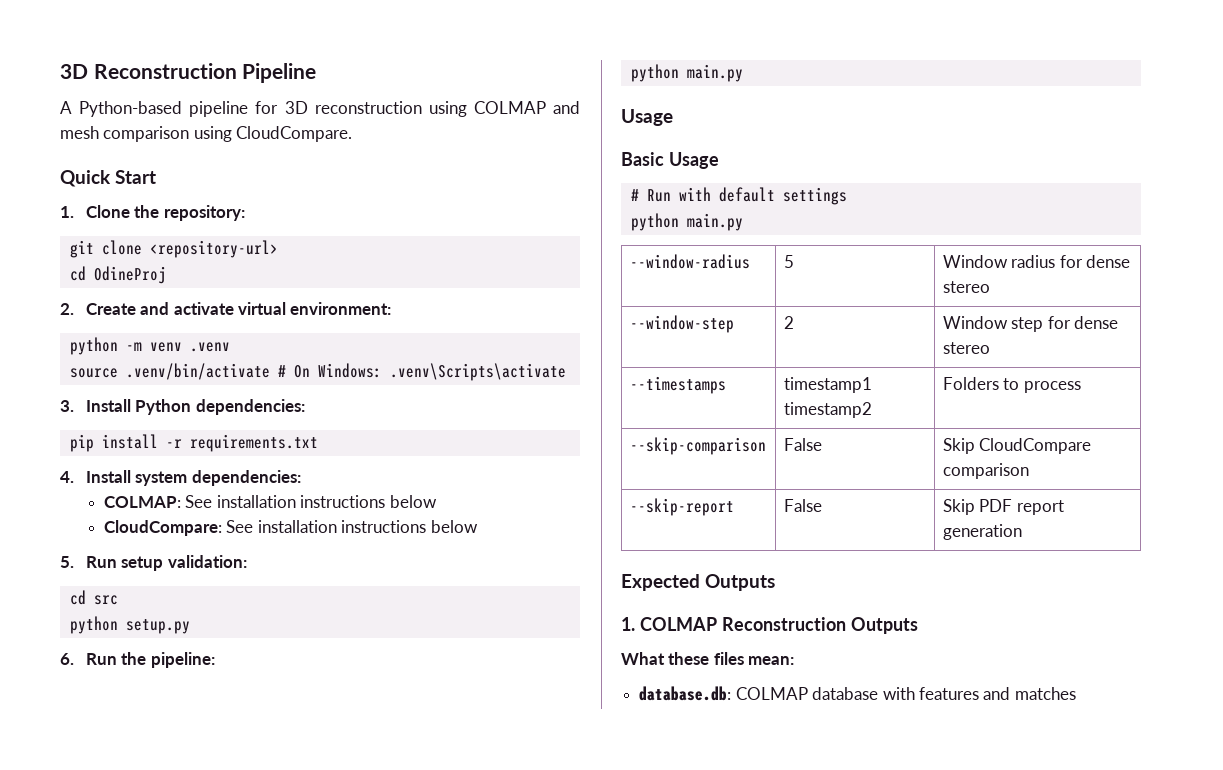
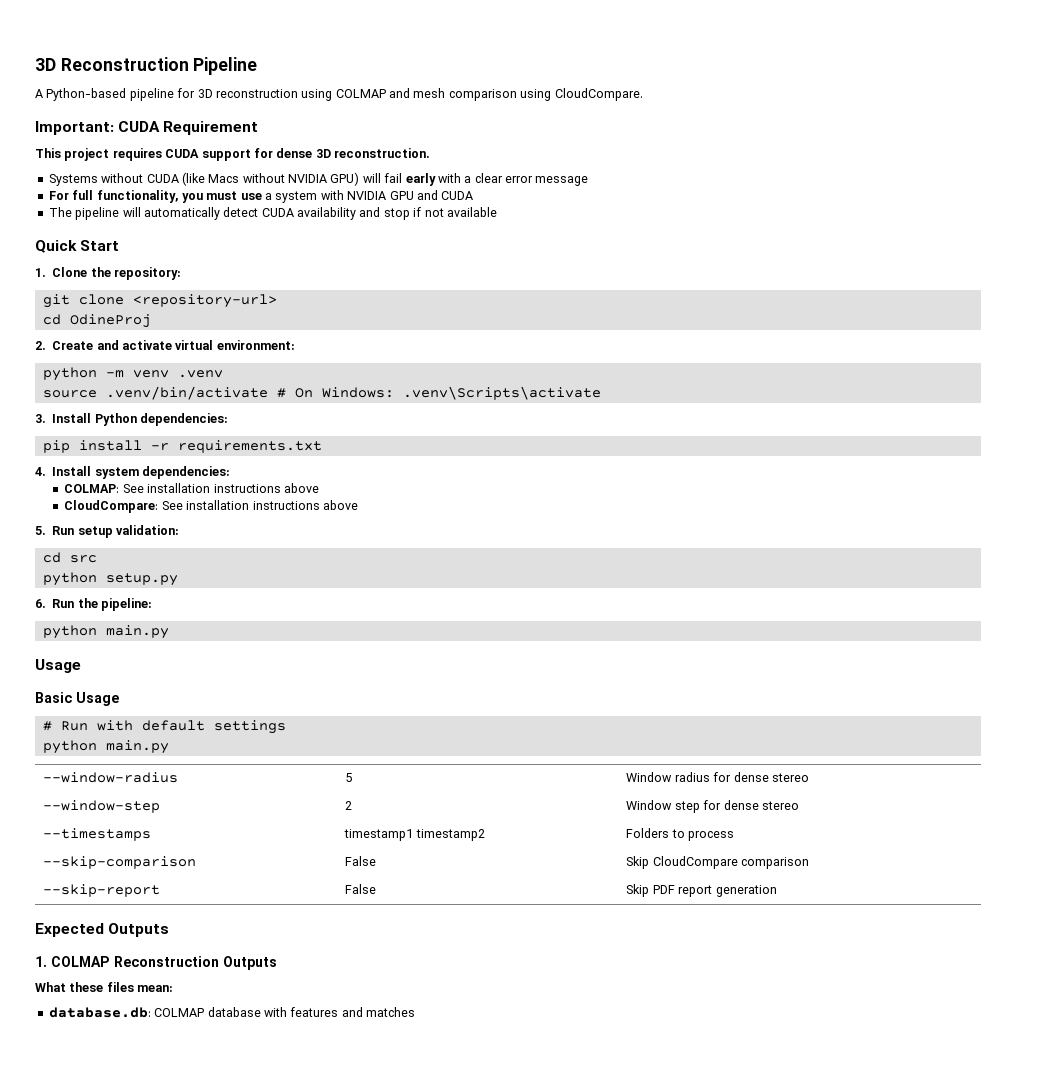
+ Important: CUDA Requirement
+ This project requires CUDA support for dense 3D reconstruction.
+ Systems without CUDA (like Macs without NVIDIA GPU) will fail early with a clear error message
+ For full functionality, you must use a system with NVIDIA GPU and CUDA
+ The pipeline will automatically detect CUDA availability and stop if not available
- COLMAP: See installation instructions below
+ COLMAP: See installation instructions above
- CloudCompare: See installation instructions below
+ CloudCompare: See installation instructions above

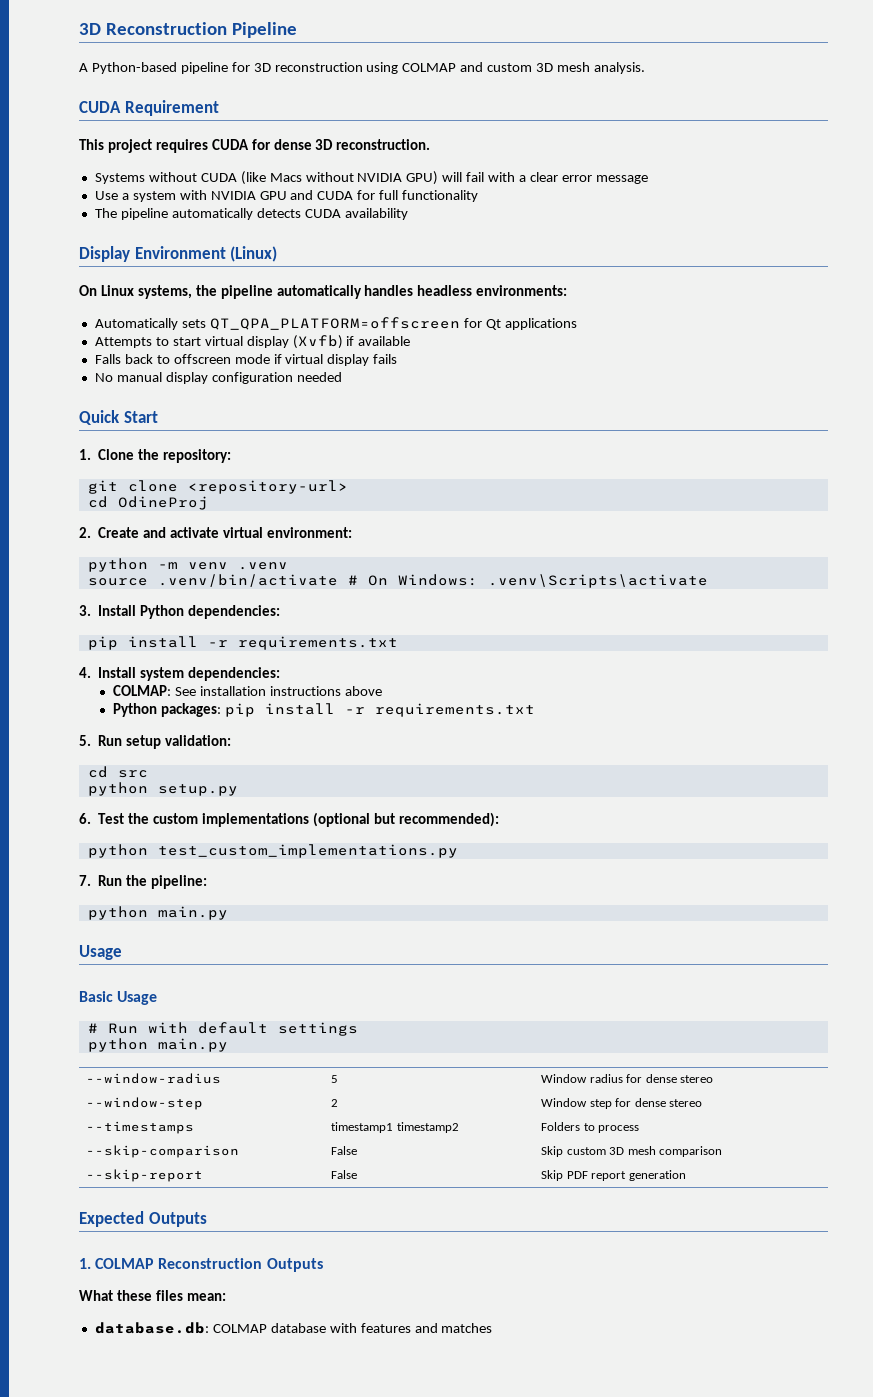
- A Python-based pipeline for 3D reconstruction using COLMAP and mesh comparison using CloudCompare.
- Important: CUDA Requirement
+ A Python-based pipeline for 3D reconstruction using COLMAP and custom 3D mesh analysis.
+ CUDA Requirement
- This project requires CUDA support for dense 3D reconstruction.
+ This project requires CUDA for dense 3D reconstruction.
- Systems without CUDA (like Macs without NVIDIA GPU) will fail early with a clear error message
+ Systems without CUDA (like Macs without NVIDIA GPU) will fail with a clear error message
- For full functionality, you must use a system with NVIDIA GPU and CUDA
+ Use a system with NVIDIA GPU and CUDA for full functionality
- The pipeline will automatically detect CUDA availability and stop if not available
+ The pipeline automatically detects CUDA availability
+ Display Environment (Linux)
+ On Linux systems, the pipeline automatically handles headless environments:
+ Automatically sets QT_QPA_PLATFORM=offscreen for Qt applications
+ Attempts to start virtual display (Xvfb) if available
+ Falls back to offscreen mode if virtual display fails
+ No manual display configuration needed
- CloudCompare: See installation instructions above
+ Python packages: pip install -r requirements.txt
- 6. Run the pipeline:
+ 6. Test the custom implementations (optional but recommended):
+ python test_custom_implementations.py
+ 7. Run the pipeline:
- --skip-comparison | False | Skip CloudCompare comparison
+ --skip-comparison | False | Skip custom 3D mesh comparison

